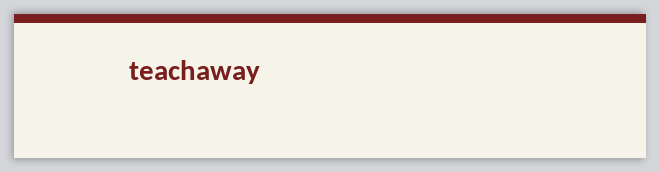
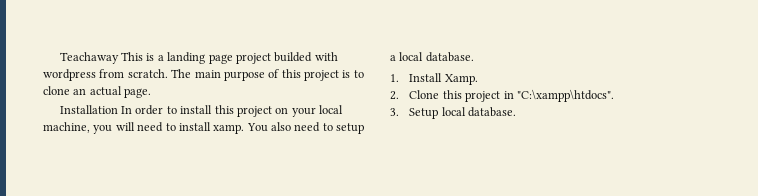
- teachaway
+ Teachaway This is a landing page project builded with wordpress from scratch. The main purpose of this project is to clone an actual page.
+ Installation In order to install this project on your local machine, you will need to install xamp. You also need to setup a local database.
+ 1. Install Xamp.
+ 2. Clone this project in "C:\xampp\htdocs".
+ 3. Setup local database.

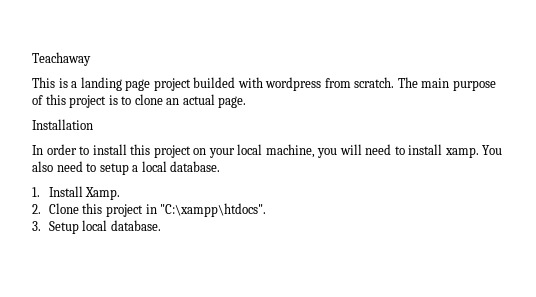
- Teachaway This is a landing page project builded with wordpress from scratch.
+ Teachaway
+ This is a landing page project builded with wordpress from scratch.
- Installation In order to install this project on your local machine, you will need to install xamp.
+ Installation
+ In order to install this project on your local machine, you will need to install xamp.

